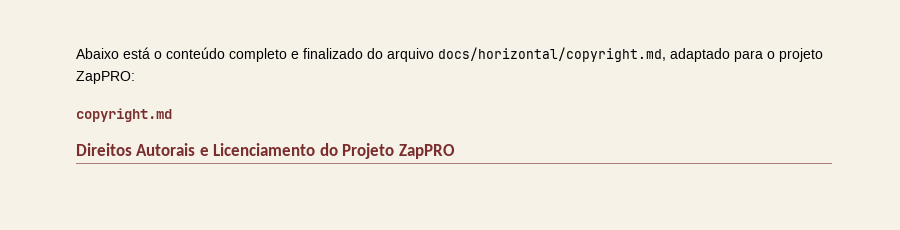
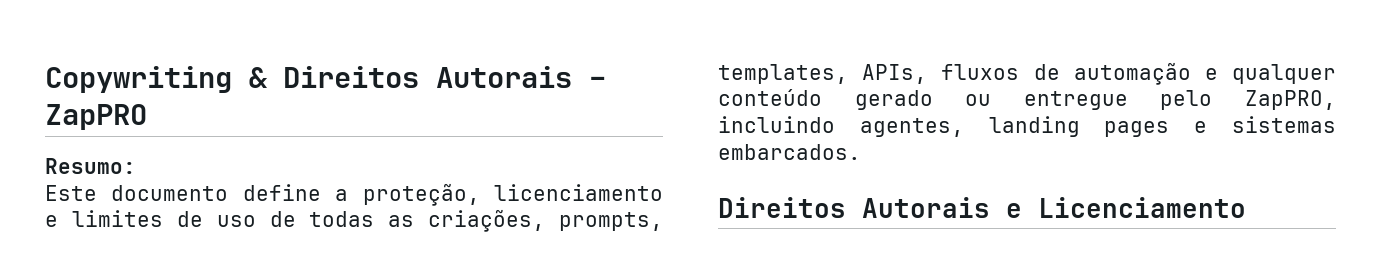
- Abaixo está o conteúdo completo e finalizado do arquivo docs/horizontal/copyright.md, adaptado para o projeto ZapPRO:
- copyright.md
+ Copywriting & Direitos Autorais – ZapPRO
+ Resumo:
+ Este documento define a proteção, licenciamento e limites de uso de todas as criações, prompts, templates, APIs, fluxos de automação e qualquer conteúdo gerado ou entregue pelo ZapPRO, incluindo agentes, landing pages e sistemas embarcados.
- Direitos Autorais e Licenciamento do Projeto ZapPRO
+ Direitos Autorais e Licenciamento

